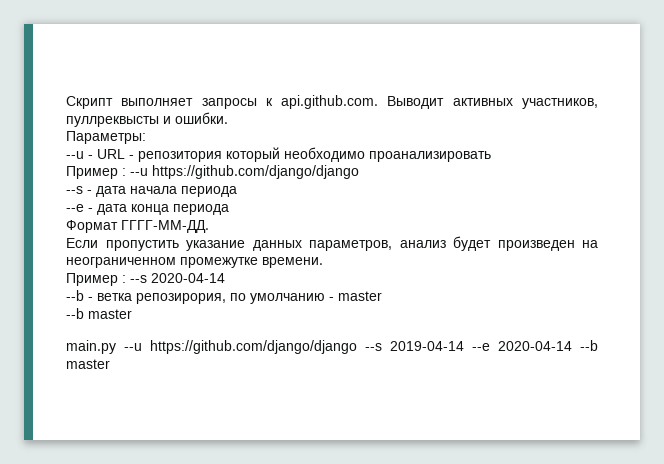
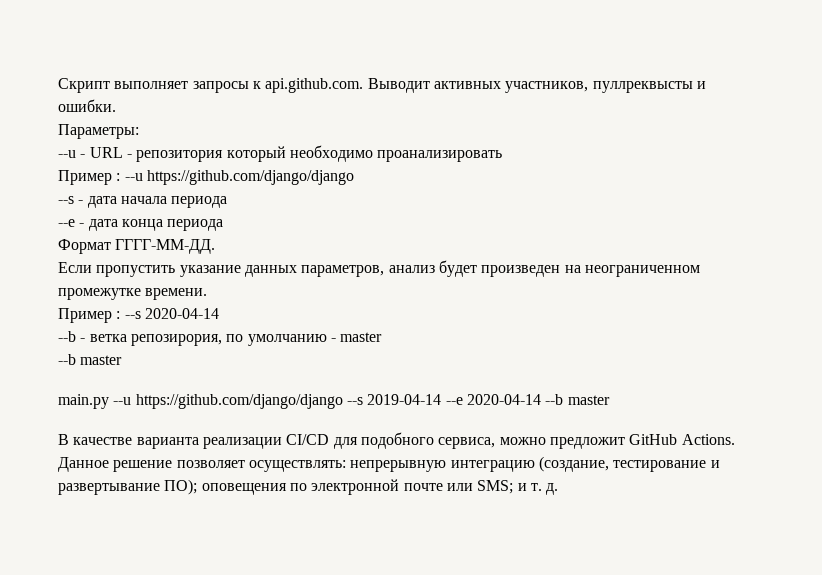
+ В качестве варианта реализации CI/CD для подобного сервиса, можно предложит GitHub Actions. Данное решение позволяет осуществлять: непрерывную интеграцию (создание, тестирование и развертывание ПО); оповещения по электронной почте или SMS; и т. д.

